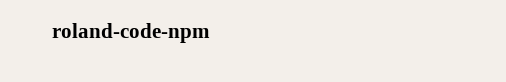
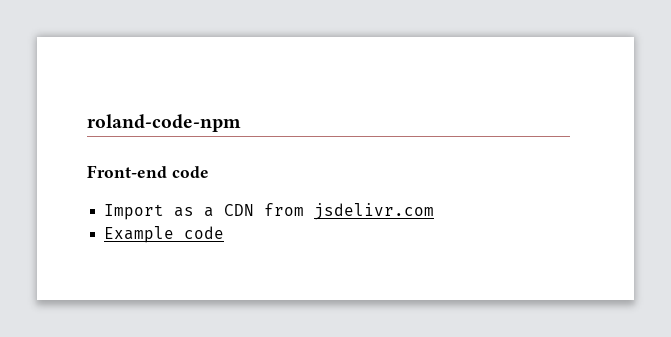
+ Front-end code
+ Import as a CDN from jsdelivr.com
+ Example code

